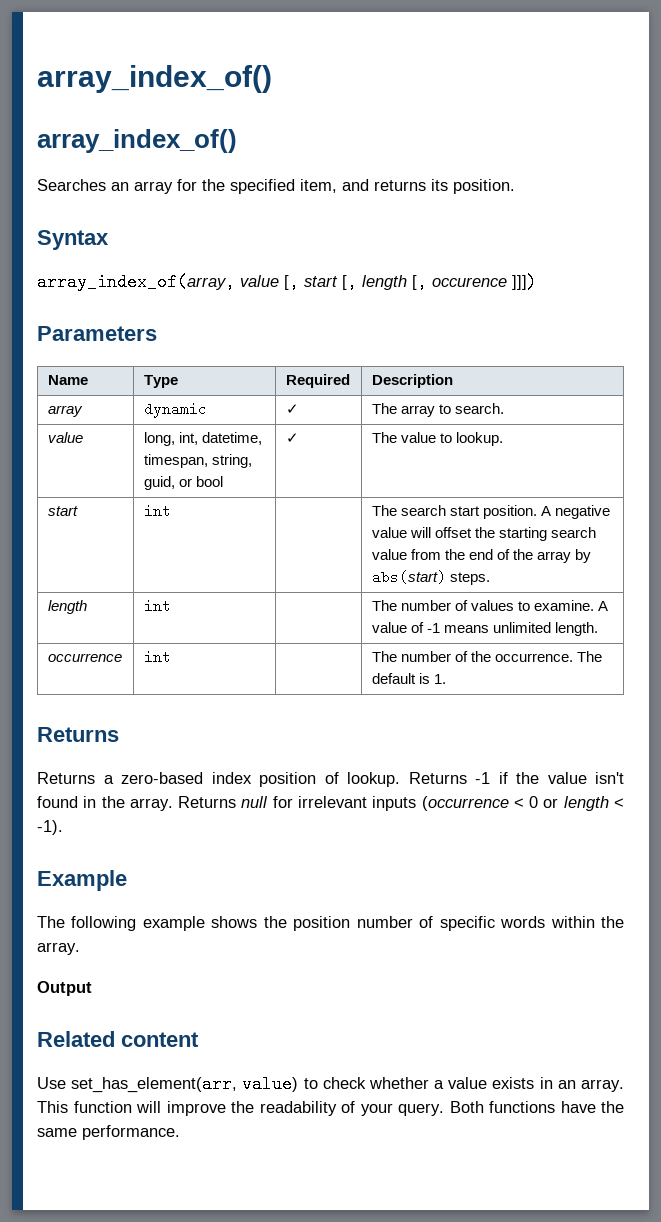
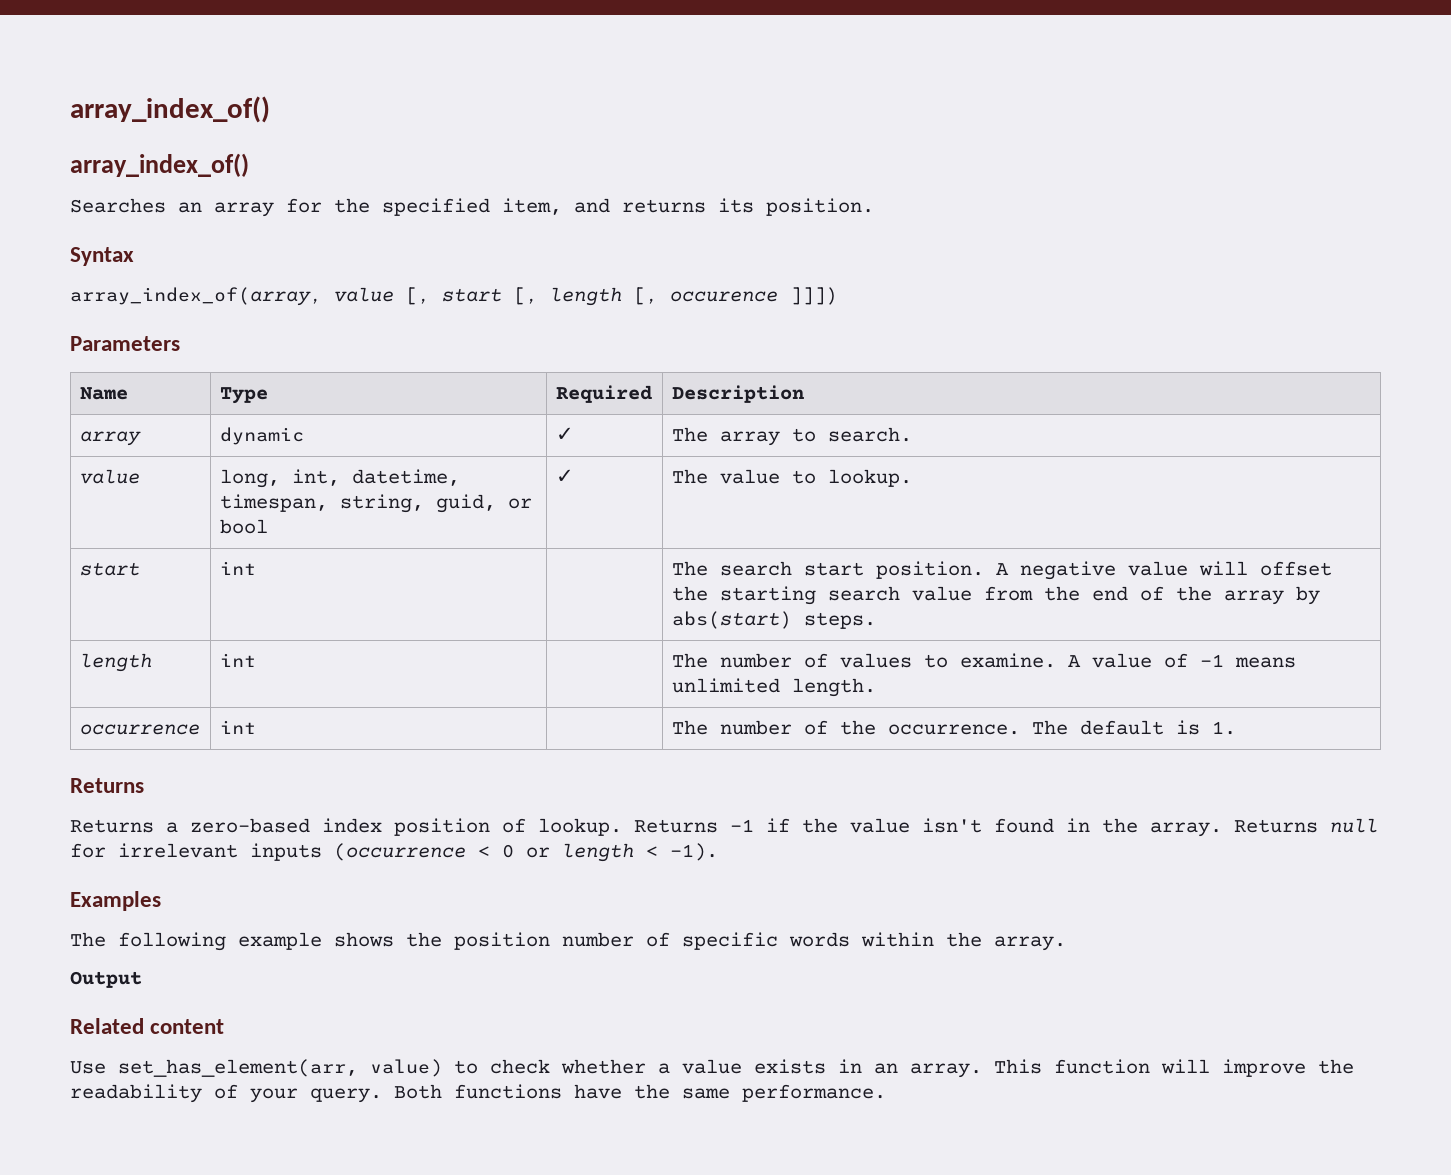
- Example
+ Examples

